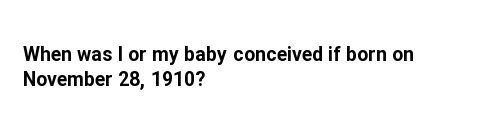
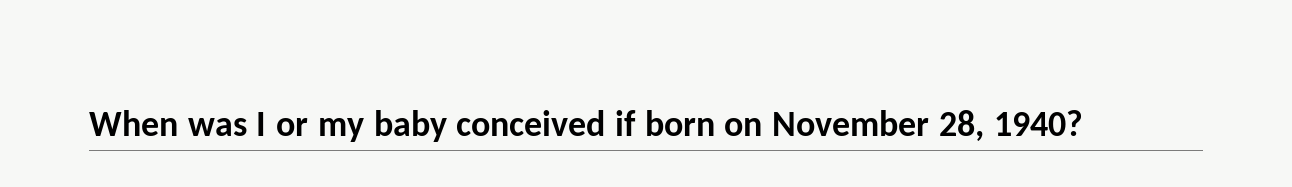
- When was I or my baby conceived if born on November 28, 1910?
+ When was I or my baby conceived if born on November 28, 1940?

